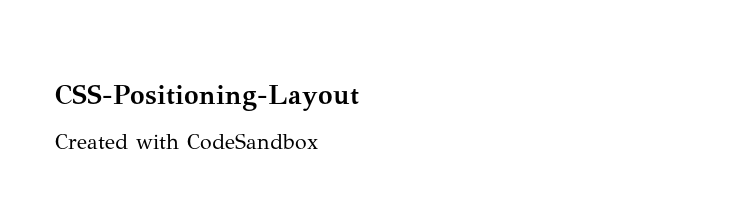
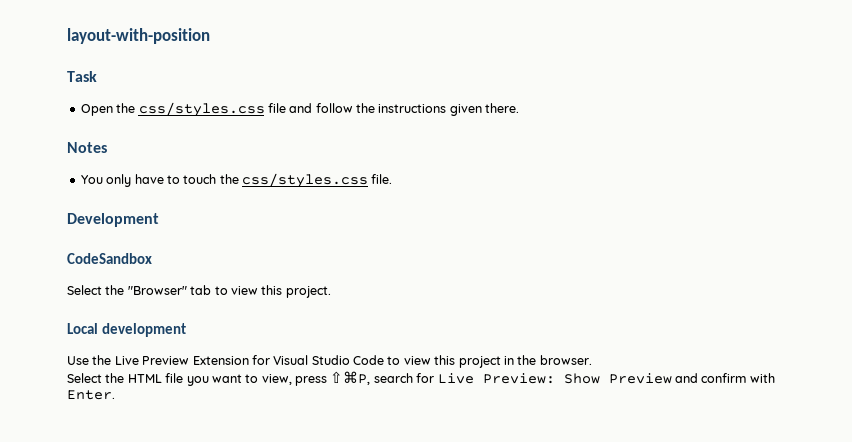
- CSS-Positioning-Layout
- Created with CodeSandbox
+ layout-with-position
+ Task
+ Open the css/styles.css file and follow the instructions given there.
+ Notes
+ You only have to touch the css/styles.css file.
+ Development
+ CodeSandbox
+ Select the "Browser" tab to view this project.
+ Local development
+ Use the Live Preview Extension for Visual Studio Code to view this project in the browser.
+ Select the HTML file you want to view, press ⇧⌘P, search for Live Preview: Show Preview and confirm with Enter.

